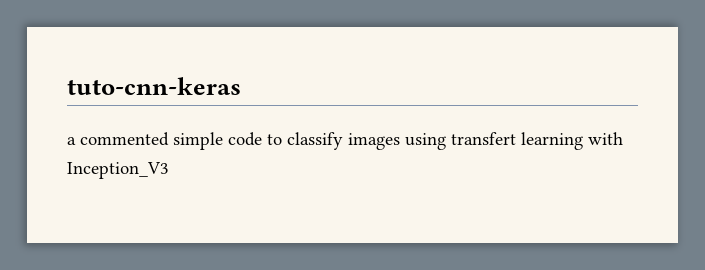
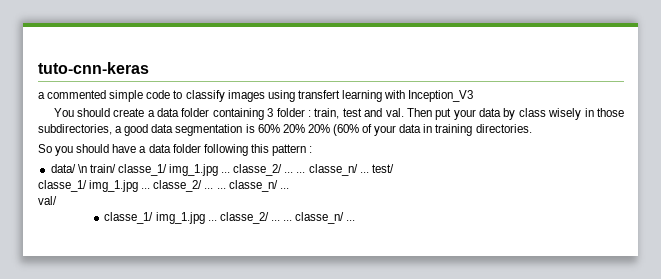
+ You should create a data folder containing 3 folder : train, test and val. Then put your data by class wisely in those subdirectories, a good data segmentation is 60% 20% 20% (60% of your data in training directories.
+ So you should have a data folder following this pattern :
+ data/ \n train/ classe_1/ img_1.jpg ... classe_2/ ... ... classe_n/ ... test/
+ classe_1/ img_1.jpg ... classe_2/ ... ... classe_n/ ...
+ val/
+ classe_1/ img_1.jpg ... classe_2/ ... ... classe_n/ ...

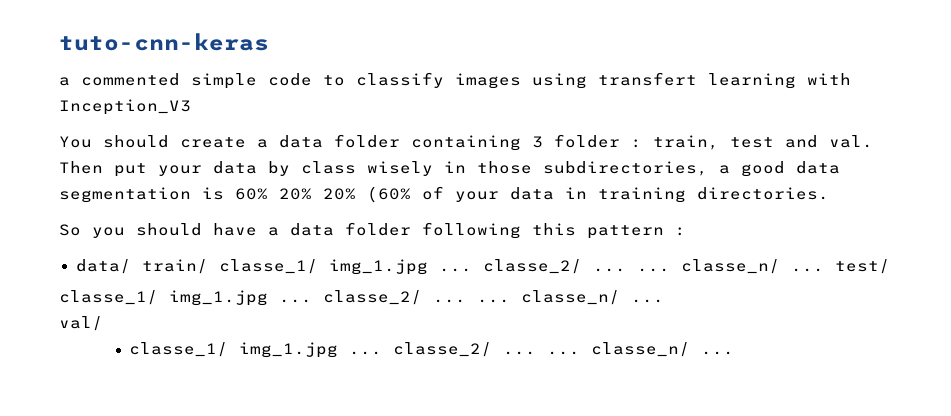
- data/ \n train/ classe_1/ img_1.jpg ... classe_2/ ... ... classe_n/ ... test/
+ data/ train/ classe_1/ img_1.jpg ... classe_2/ ... ... classe_n/ ... test/

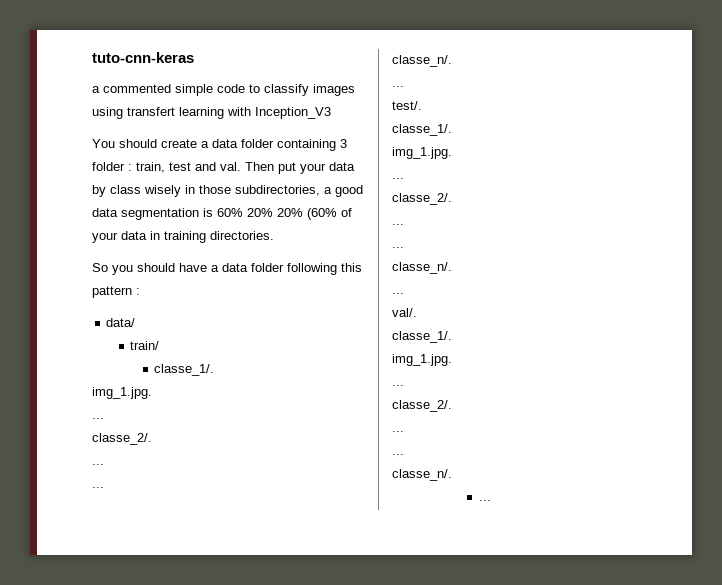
- data/ train/ classe_1/ img_1.jpg ... classe_2/ ... ... classe_n/ ... test/
- classe_1/ img_1.jpg ... classe_2/ ... ... classe_n/ ...
- val/
- classe_1/ img_1.jpg ... classe_2/ ... ... classe_n/ ...
+ data/
+ train/
+ classe_1/.
+ img_1.jpg.
+ ...
+ classe_2/.
+ ...
+ ...
+ classe_n/.
+ ...
+ test/.
+ classe_1/.
+ img_1.jpg.
+ ...
+ classe_2/.
+ ...
+ ...
+ classe_n/.
+ ...
+ val/.
+ classe_1/.
+ img_1.jpg.
+ ...
+ classe_2/.
+ ...
+ ...
+ classe_n/.
+ ...

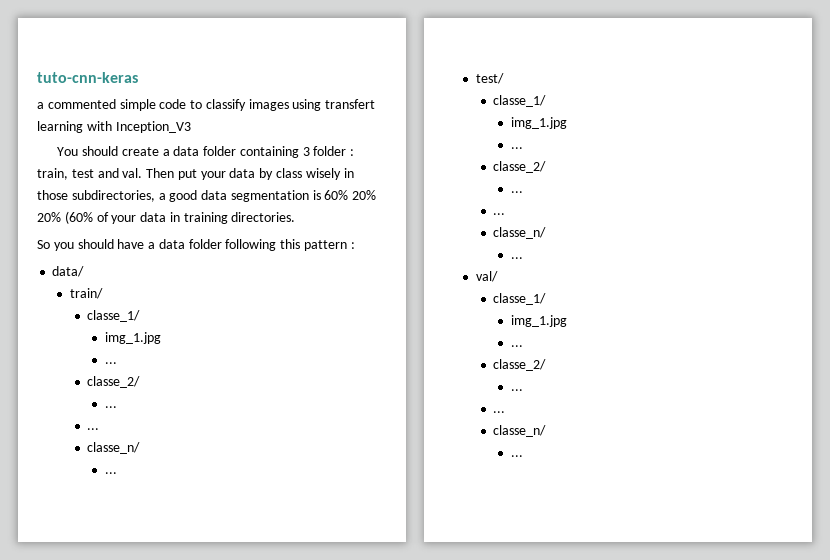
  train/
- classe_1/.
- img_1.jpg.
+ classe_1/
+ img_1.jpg
  ...
- classe_2/.
+ classe_2/
  ...
  ...
- classe_n/.
+ classe_n/
  ...
- test/.
- classe_1/.
- img_1.jpg.
+ test/
+ classe_1/
+ img_1.jpg
  ...
- classe_2/.
+ classe_2/
  ...
  ...
- classe_n/.
+ classe_n/
  ...
- val/.
- classe_1/.
- img_1.jpg.
+ val/
+ classe_1/
+ img_1.jpg
  ...
- classe_2/.
+ classe_2/
  ...
  ...
- classe_n/.
+ classe_n/

